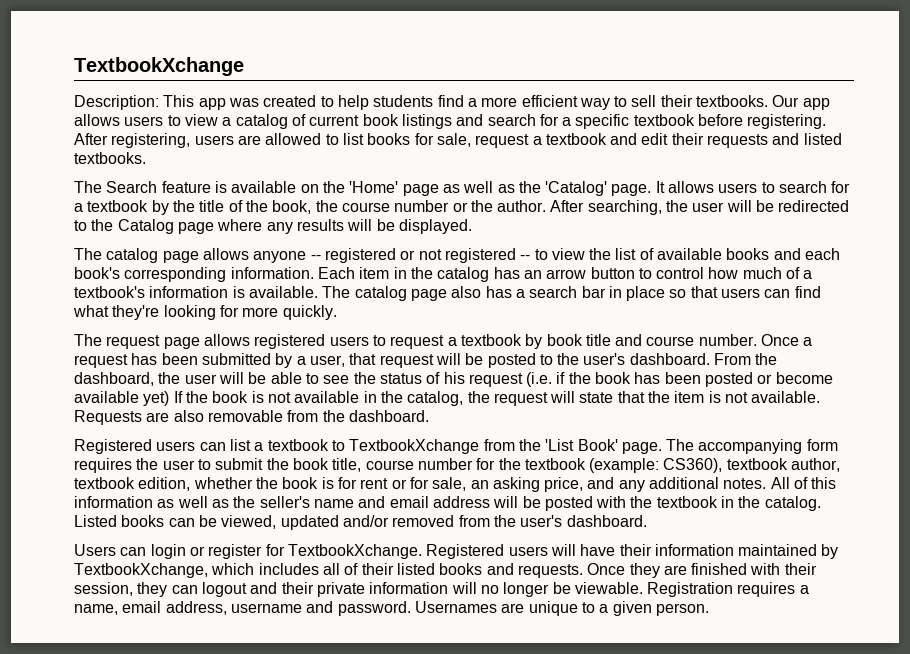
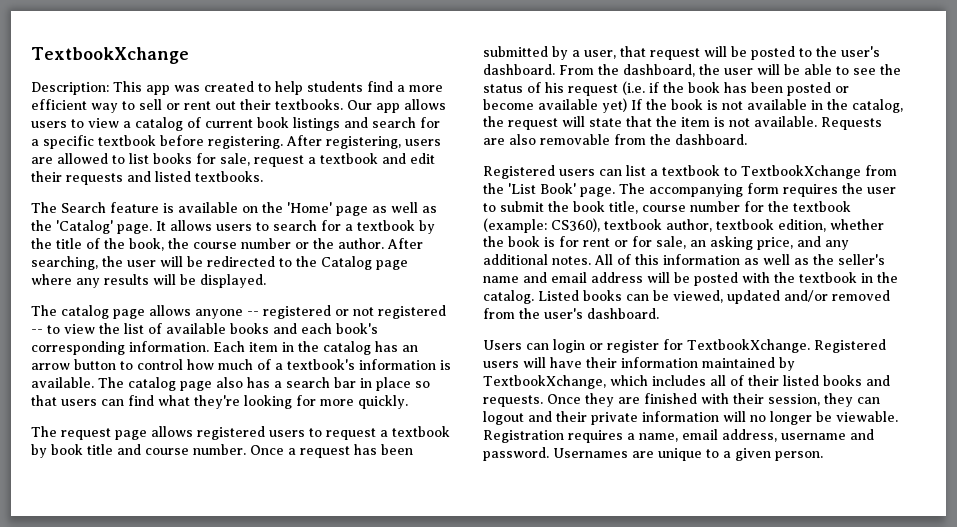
- Description: This app was created to help students find a more efficient way to sell their textbooks.
+ Description: This app was created to help students find a more efficient way to sell or rent out their textbooks.

